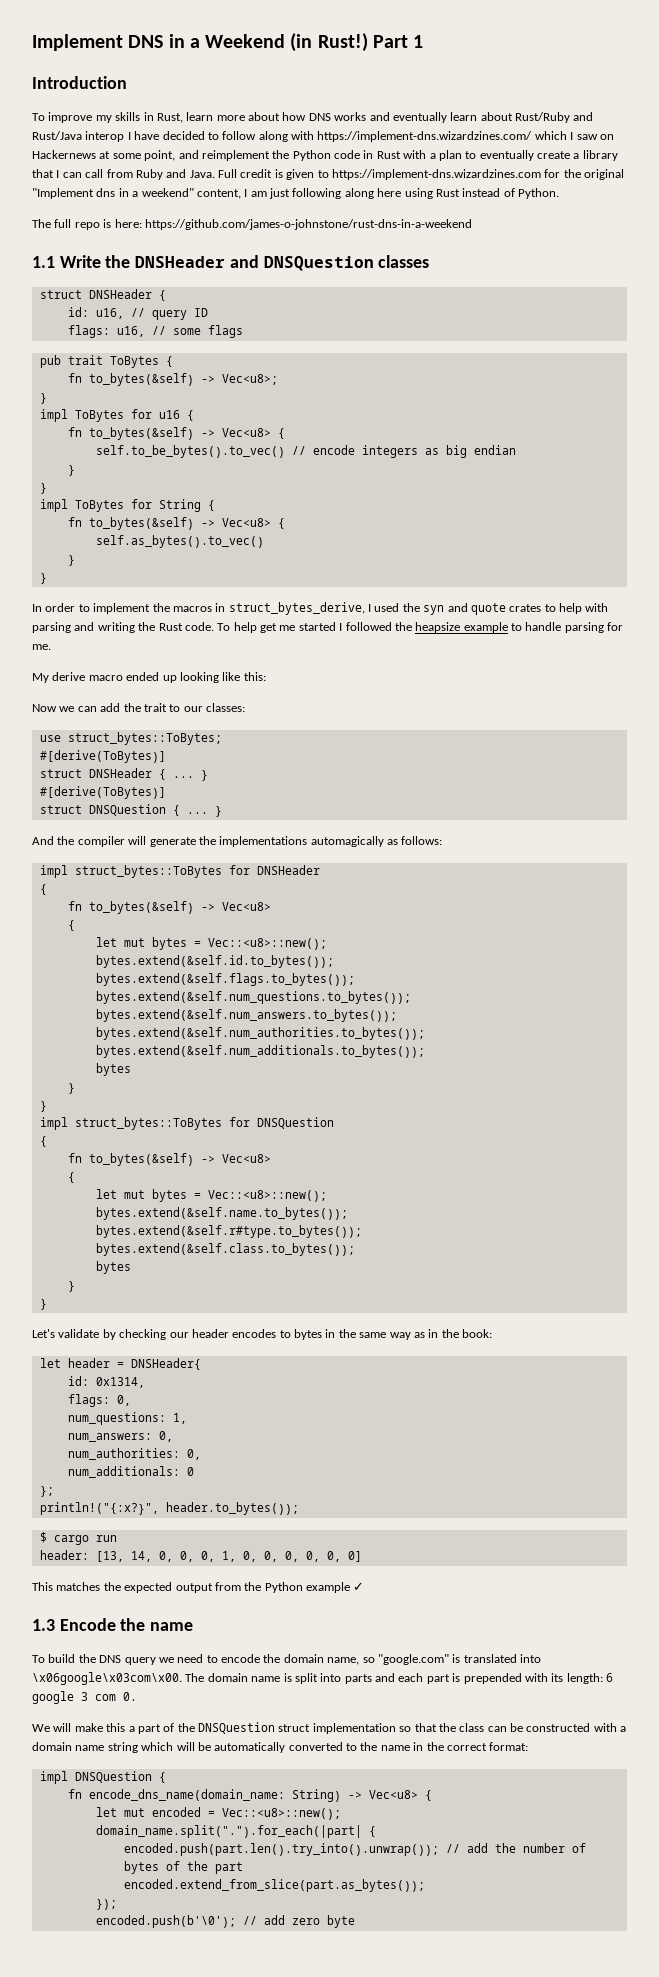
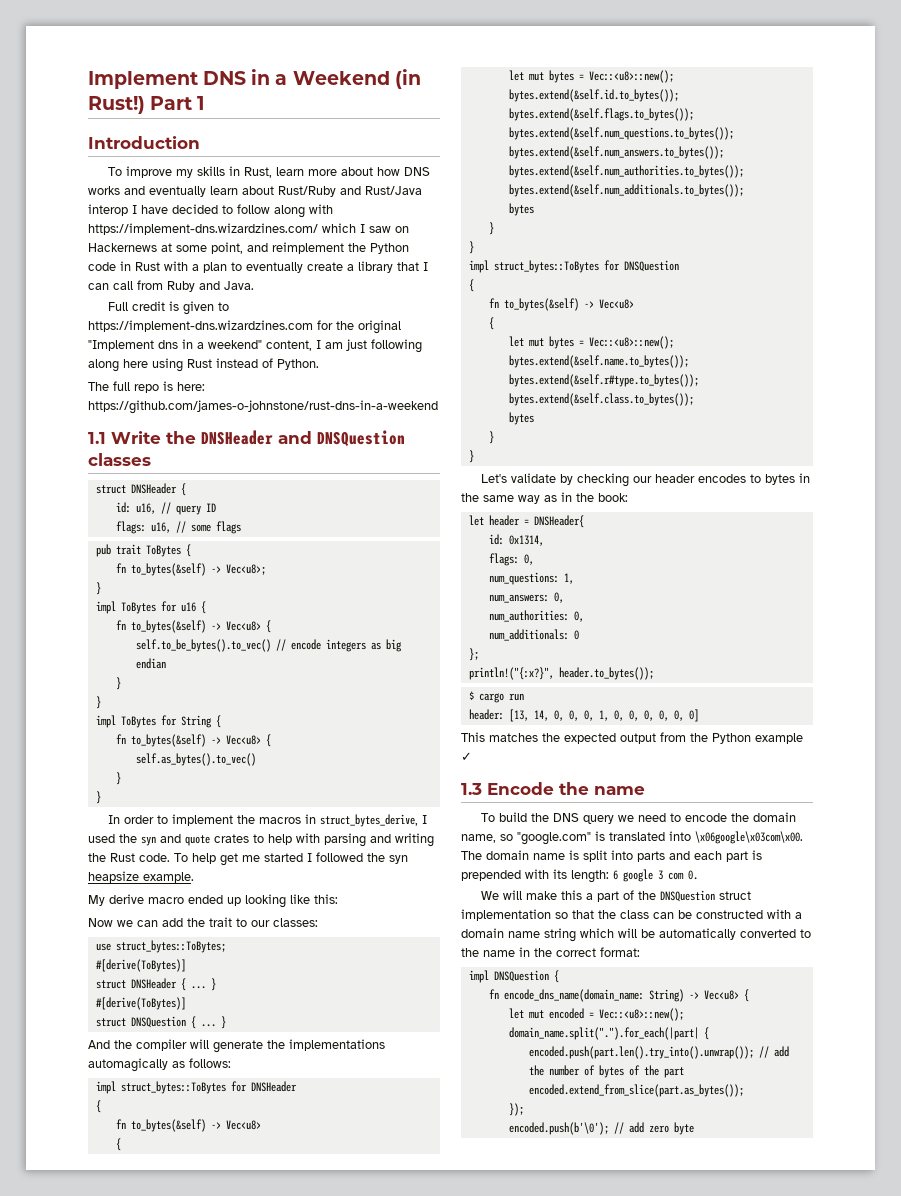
- To improve my skills in Rust, learn more about how DNS works and eventually learn about Rust/Ruby and Rust/Java interop I have decided to follow along with https://implement-dns.wizardzines.com/ which I saw on Hackernews at some point, and reimplement the Python code in Rust with a plan to eventually create a library that I can call from Ruby and Java. Full credit is given to https://implement-dns.wizardzines.com for the original "Implement dns in a weekend" content, I am just following along here using Rust instead of Python.
+ To improve my skills in Rust, learn more about how DNS works and eventually learn about Rust/Ruby and Rust/Java interop I have decided to follow along with https://implement-dns.wizardzines.com/ which I saw on Hackernews at some point, and reimplement the Python code in Rust with a plan to eventually create a library that I can call from Ruby and Java.
+ Full credit is given to https://implement-dns.wizardzines.com for the original "Implement dns in a weekend" content, I am just following along here using Rust instead of Python.
- To help get me started I followed the heapsize example to handle parsing for me.
+ To help get me started I followed the syn heapsize example.

